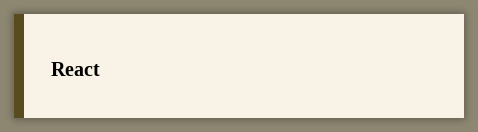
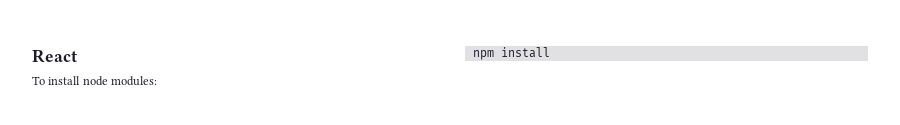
+ To install node modules:
+ npm install

